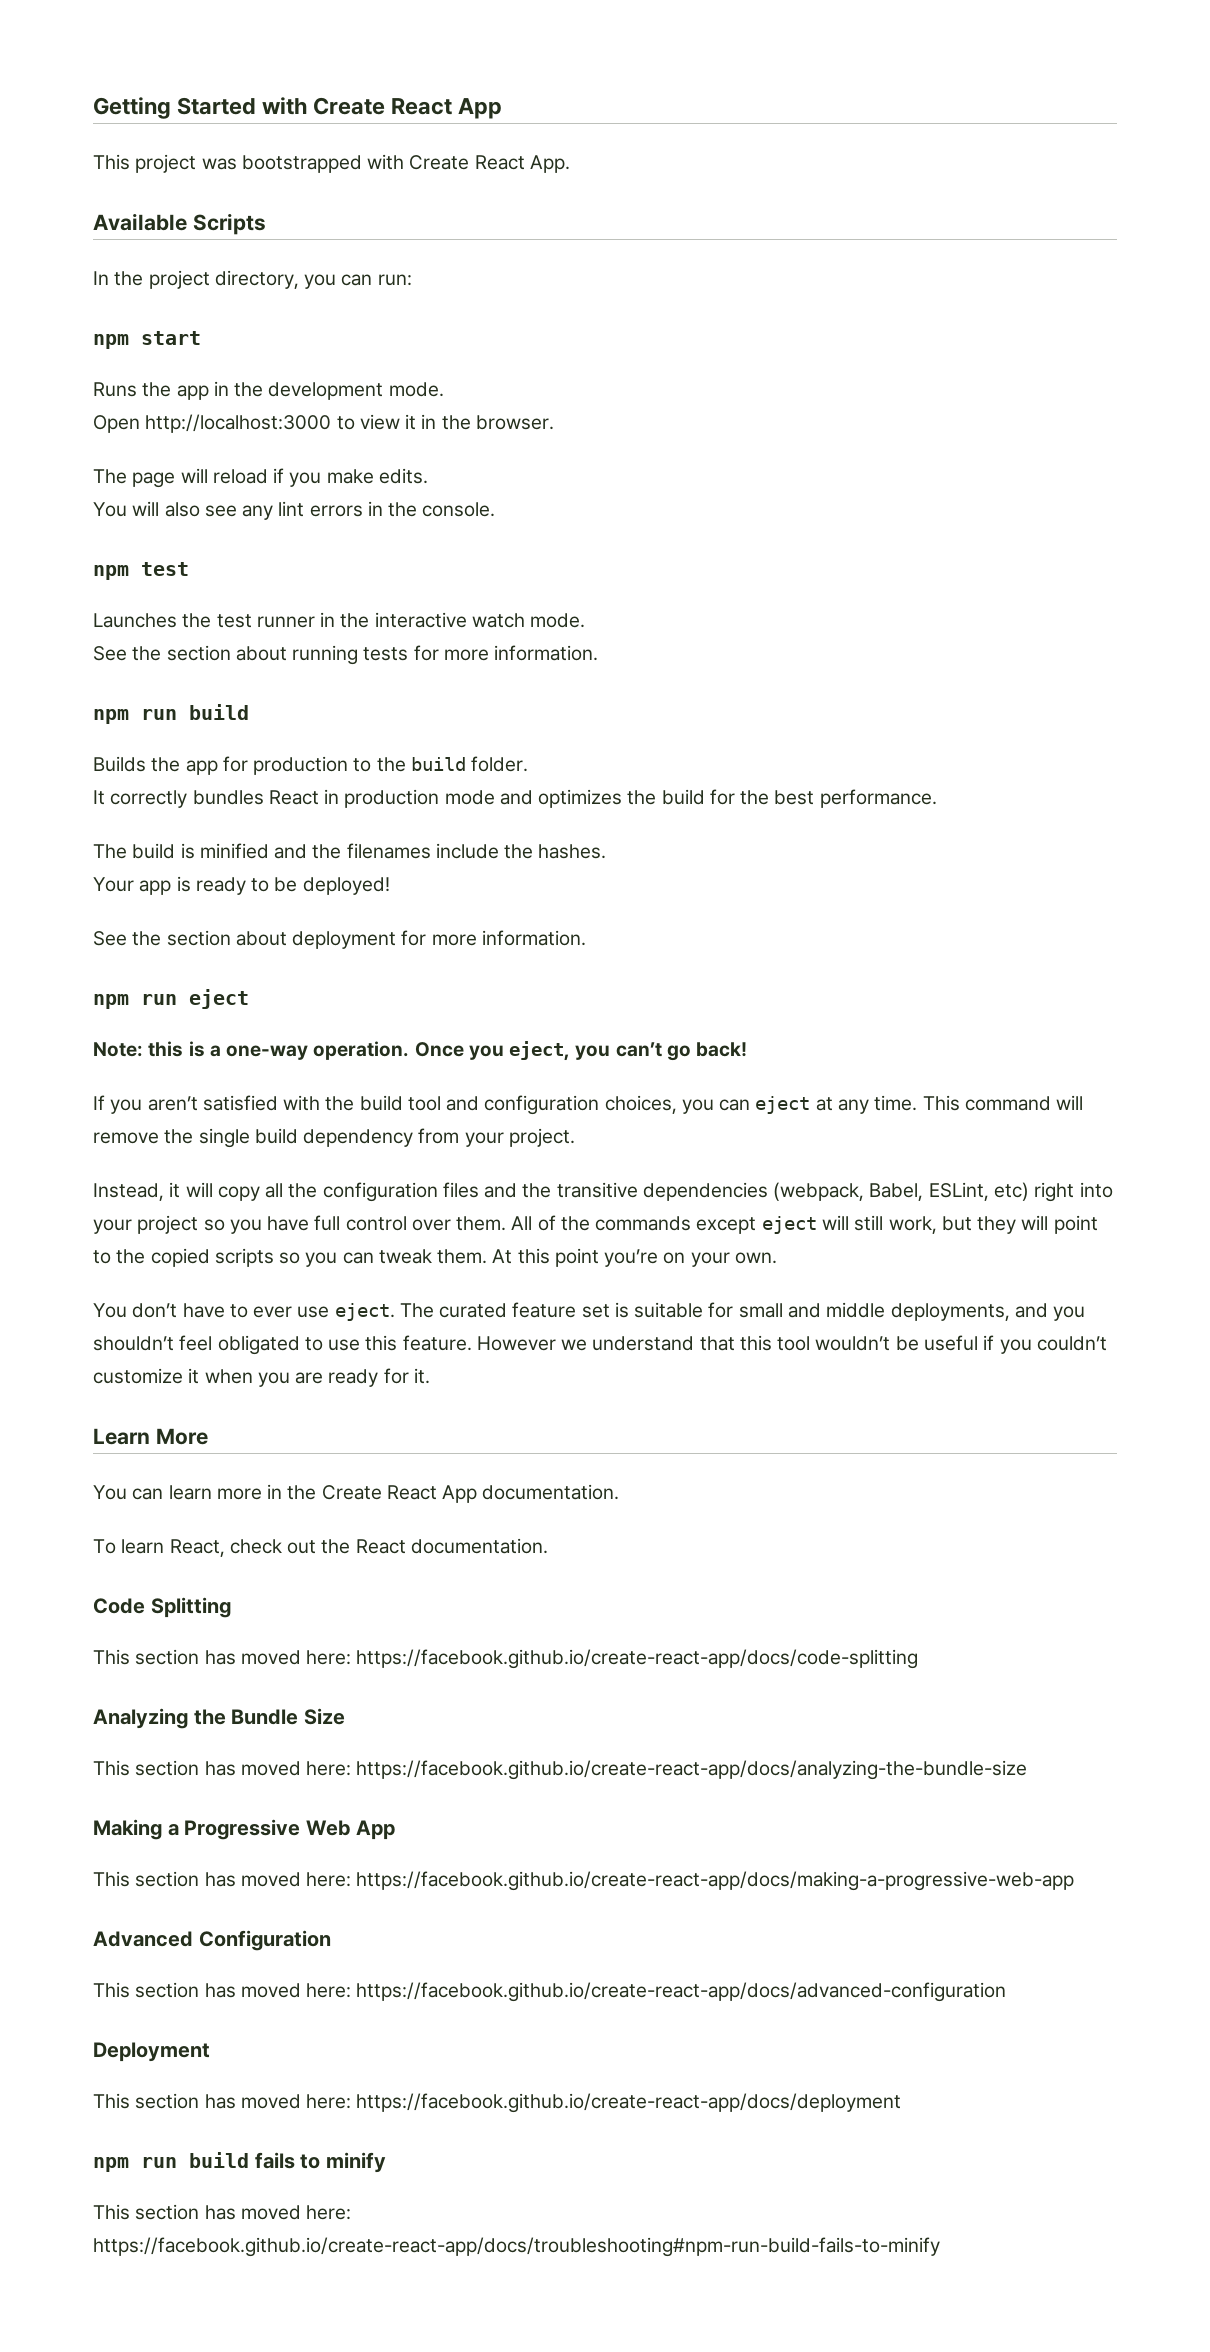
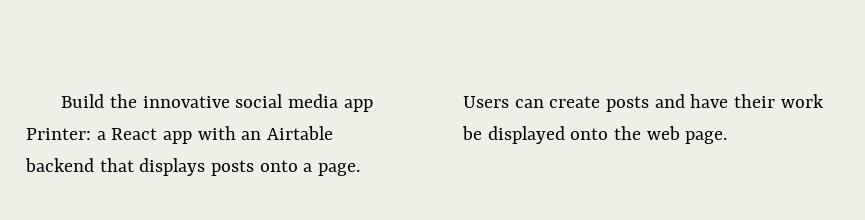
- Getting Started with Create React App
- This project was bootstrapped with Create React App.
- Available Scripts
- In the project directory, you can run:
- npm start
- Runs the app in the development mode.
- Open http://localhost:3000 to view it in the browser.
- The page will reload if you make edits.
- You will also see any lint errors in the console.
- npm test
- Launches the test runner in the interactive watch mode.
- See the section about running tests for more information.
- npm run build
- Builds the app for production to the build folder.
- It correctly bundles React in production mode and optimizes the build for the best performance.
- The build is minified and the filenames include the hashes.
- Your app is ready to be deployed!
- See the section about deployment for more information.
- npm run eject
- Note: this is a one-way operation. Once you eject, you can’t go back!
- If you aren’t satisfied with the build tool and configuration choices, you can eject at any time. This command will remove the single build dependency from your project.
- Instead, it will copy all the configuration files and the transitive dependencies (webpack, Babel, ESLint, etc) right into your project so you have full control over them. All of the commands except eject will still work, but they will point to the copied scripts so you can tweak them. At this point you’re on your own.
- You don’t have to ever use eject. The curated feature set is suitable for small and middle deployments, and you shouldn’t feel obligated to use this feature. However we understand that this tool wouldn’t be useful if you couldn’t customize it when you are ready for it.
- Learn More
- You can learn more in the Create React App documentation.
- To learn React, check out the React documentation.
- Code Splitting
- This section has moved here: https://facebook.github.io/create-react-app/docs/code-splitting
- Analyzing the Bundle Size
- This section has moved here: https://facebook.github.io/create-react-app/docs/analyzing-the-bundle-size
- Making a Progressive Web App
- This section has moved here: https://facebook.github.io/create-react-app/docs/making-a-progressive-web-app
- Advanced Configuration
- This section has moved here: https://facebook.github.io/create-react-app/docs/advanced-configuration
- Deployment
- This section has moved here: https://facebook.github.io/create-react-app/docs/deployment
- npm run build fails to minify
- This section has moved here: https://facebook.github.io/create-react-app/docs/troubleshooting#npm-run-build-fails-to-minify
+ Build the innovative social media app Printer: a React app with an Airtable backend that displays posts onto a page. Users can create posts and have their work be displayed onto the web page.

